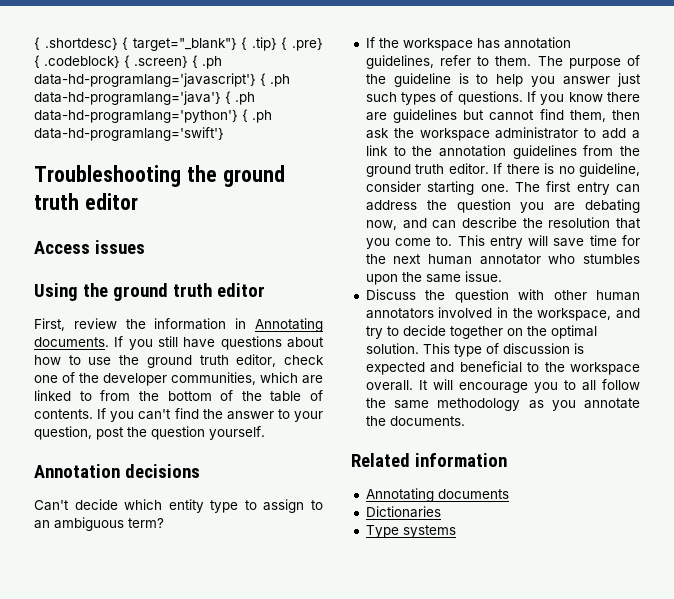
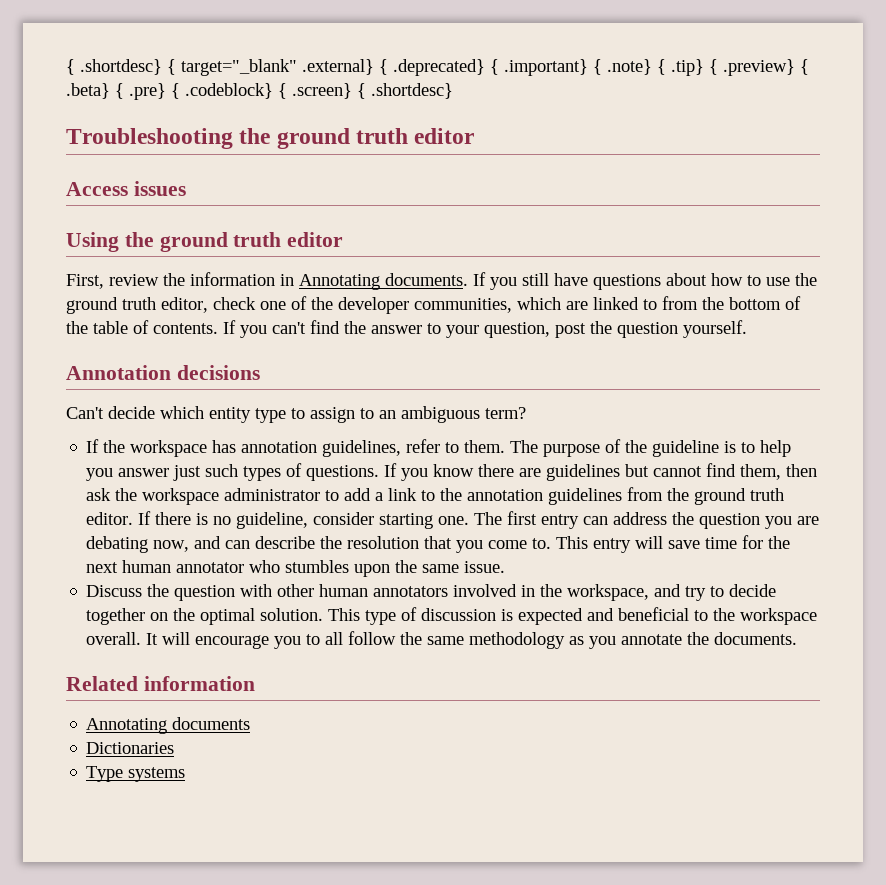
- { .shortdesc} { target="_blank"} { .tip} { .pre} { .codeblock} { .screen} { .ph data-hd-programlang='javascript'} { .ph data-hd-programlang='java'} { .ph data-hd-programlang='python'} { .ph data-hd-programlang='swift'}
+ { .shortdesc} { target="_blank" .external} { .deprecated} { .important} { .note} { .tip} { .preview} { .beta} { .pre} { .codeblock} { .screen} { .shortdesc}

